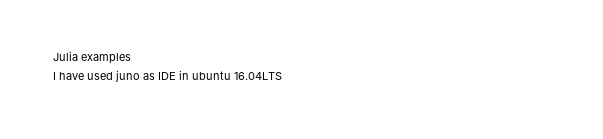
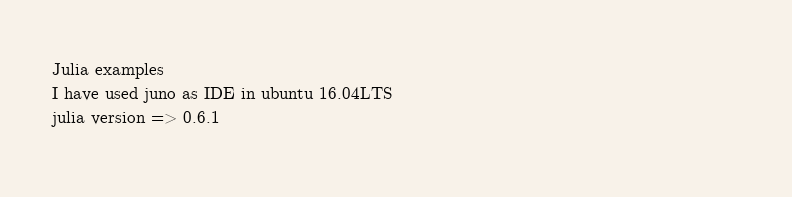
+ julia version => 0.6.1

